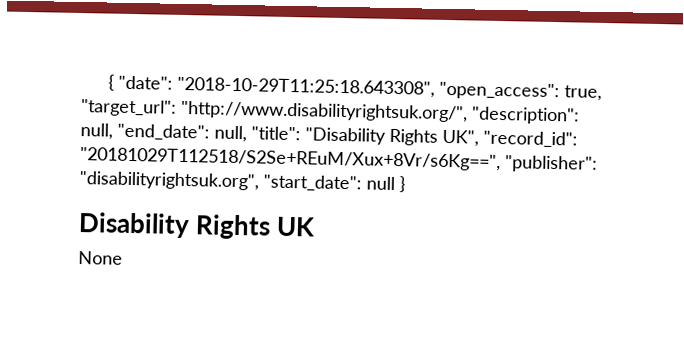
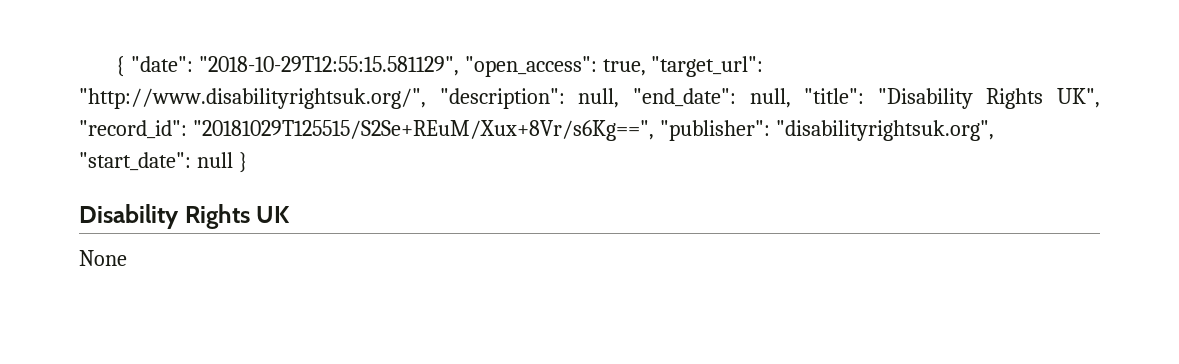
- { "date": "2018-10-29T11:25:18.643308", "open_access": true, "target_url": "http://www.disabilityrightsuk.org/", "description": null, "end_date": null, "title": "Disability Rights UK", "record_id": "20181029T112518/S2Se+REuM/Xux+8Vr/s6Kg==", "publisher": "disabilityrightsuk.org", "start_date": null }
+ { "date": "2018-10-29T12:55:15.581129", "open_access": true, "target_url": "http://www.disabilityrightsuk.org/", "description": null, "end_date": null, "title": "Disability Rights UK", "record_id": "20181029T125515/S2Se+REuM/Xux+8Vr/s6Kg==", "publisher": "disabilityrightsuk.org", "start_date": null }

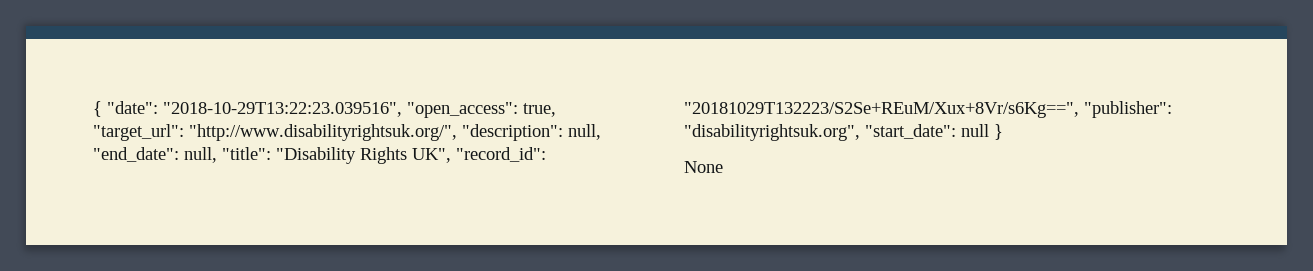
- { "date": "2018-10-29T12:55:15.581129", "open_access": true, "target_url": "http://www.disabilityrightsuk.org/", "description": null, "end_date": null, "title": "Disability Rights UK", "record_id": "20181029T125515/S2Se+REuM/Xux+8Vr/s6Kg==", "publisher": "disabilityrightsuk.org", "start_date": null }
+ { "date": "2018-10-29T13:22:23.039516", "open_access": true, "target_url": "http://www.disabilityrightsuk.org/", "description": null, "end_date": null, "title": "Disability Rights UK", "record_id": "20181029T132223/S2Se+REuM/Xux+8Vr/s6Kg==", "publisher": "disabilityrightsuk.org", "start_date": null }
- Disability Rights UK

